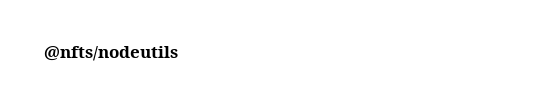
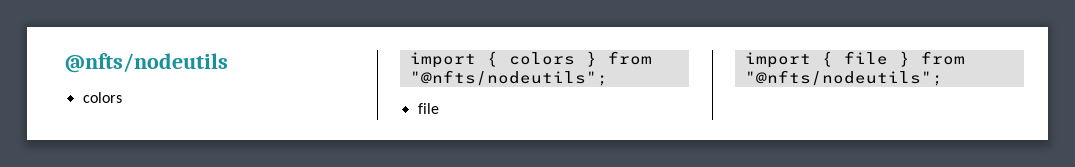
  @nfts/nodeutils
+ colors
+ import { colors } from "@nfts/nodeutils";
+ file
+ import { file } from "@nfts/nodeutils";

